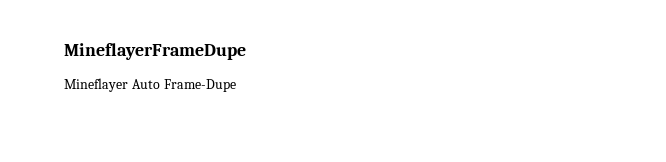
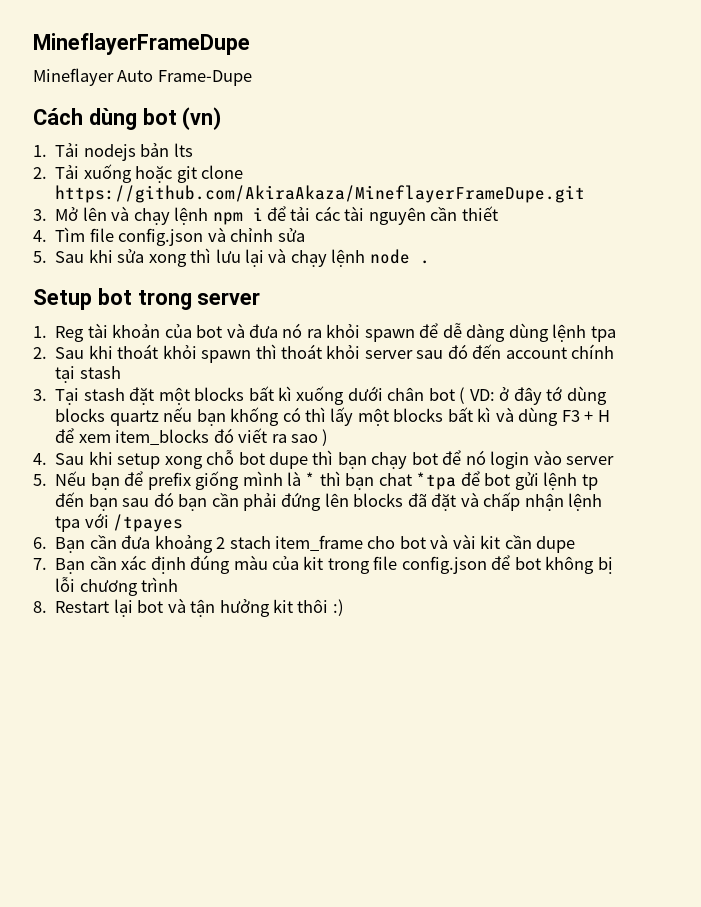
+ Cách dùng bot (vn)
+ 1. Tải nodejs bản lts
+ 2. Tải xuống hoặc git clone https://github.com/AkiraAkaza/MineflayerFrameDupe.git
+ 3. Mở lên và chạy lệnh npm i để tải các tài nguyên cần thiết
+ 4. Tìm file config.json và chỉnh sửa
+ 5. Sau khi sửa xong thì lưu lại và chạy lệnh node .
+ Setup bot trong server
+ 1. Reg tài khoản của bot và đưa nó ra khỏi spawn để dễ dàng dùng lệnh tpa
+ 2. Sau khi thoát khỏi spawn thì thoát khỏi server sau đó đến account chính tại stash
+ 3. Tại stash đặt một blocks bất kì xuống dưới chân bot ( VD: ở đây tớ dùng blocks quartz nếu bạn khống có thì lấy một blocks bất kì và dùng F3 + H để xem item_blocks đó viết ra sao )
+ 4. Sau khi setup xong chỗ bot dupe thì bạn chạy bot để nó login vào server
+ 5. Nếu bạn để prefix giống mình là * thì bạn chat *tpa để bot gửi lệnh tp đến bạn sau đó bạn cần phải đứng lên blocks đã đặt và chấp nhận lệnh tpa với /tpayes
+ 6. Bạn cần đưa khoảng 2 stach item_frame cho bot và vài kit cần dupe
+ 7. Bạn cần xác định đúng màu của kit trong file config.json để bot không bị lỗi chương trình
+ 8. Restart lại bot và tận hưởng kit thôi :)

